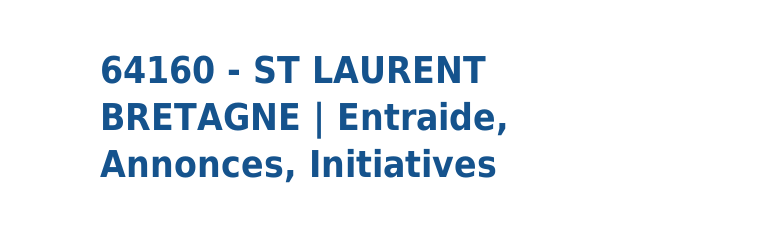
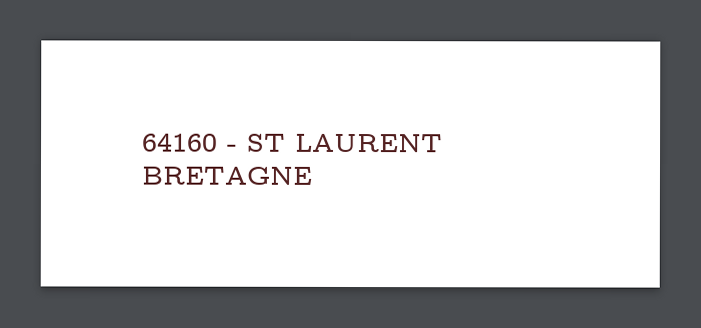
- 64160 - ST LAURENT BRETAGNE | Entraide, Annonces, Initiatives
+ 64160 - ST LAURENT BRETAGNE

